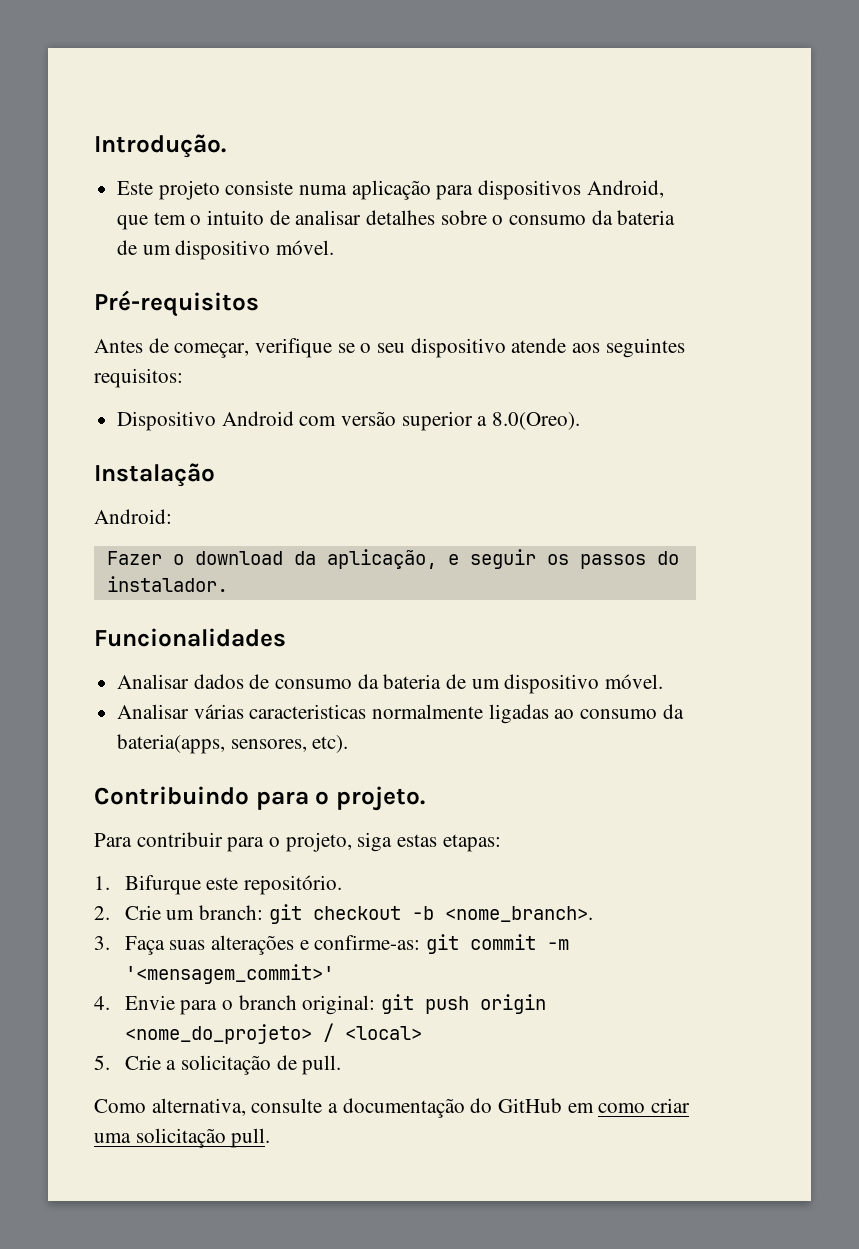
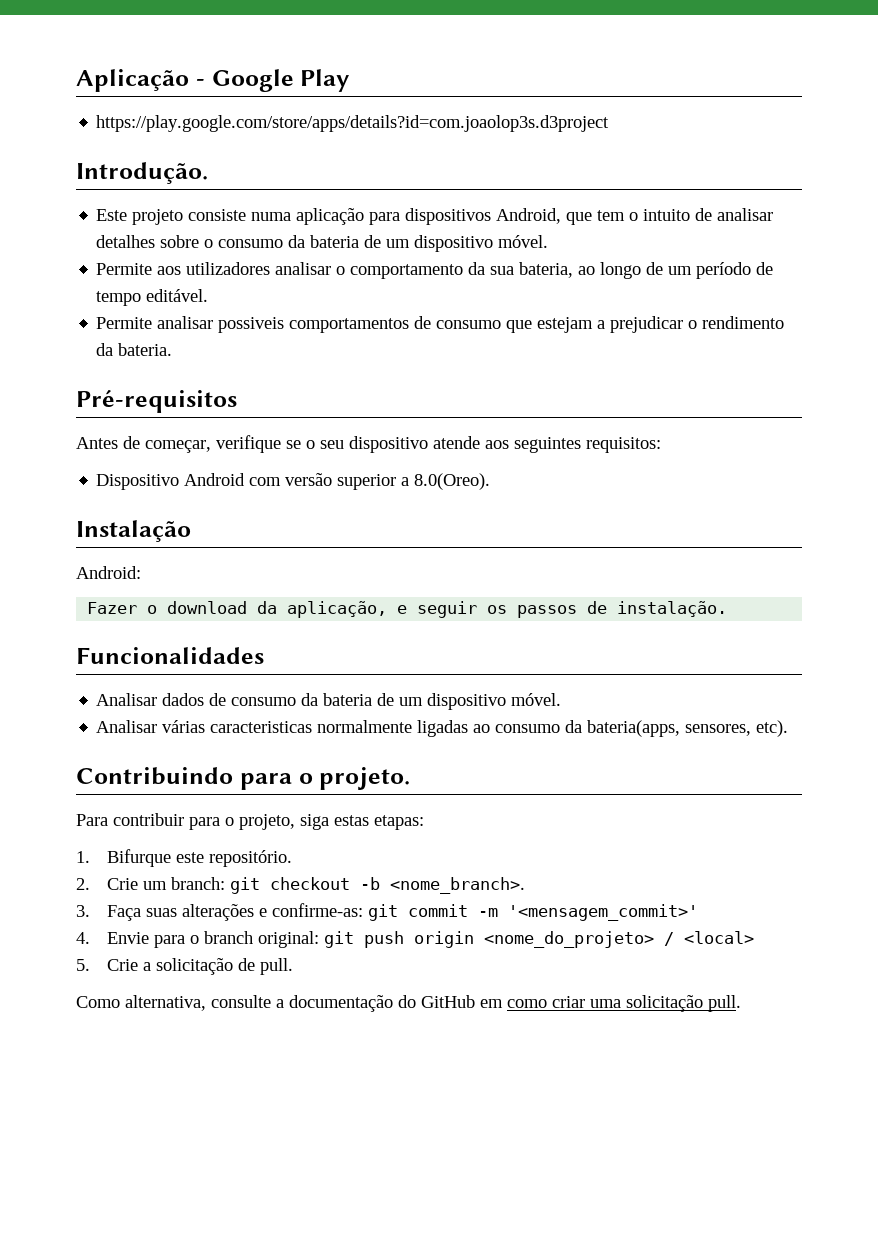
+ Aplicação - Google Play
+ https://play.google.com/store/apps/details?id=com.joaolop3s.d3project
+ Permite aos utilizadores analisar o comportamento da sua bateria, ao longo de um período de tempo editável.
+ Permite analisar possiveis comportamentos de consumo que estejam a prejudicar o rendimento da bateria.
- Fazer o download da aplicação, e seguir os passos do instalador.
+ Fazer o download da aplicação, e seguir os passos de instalação.

